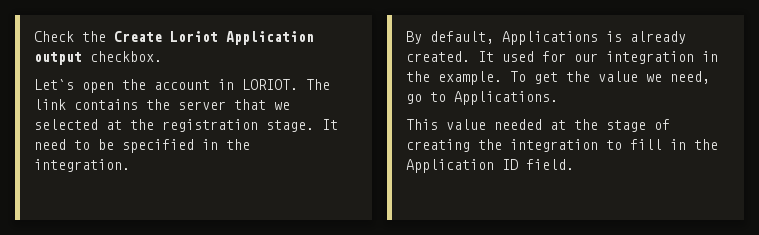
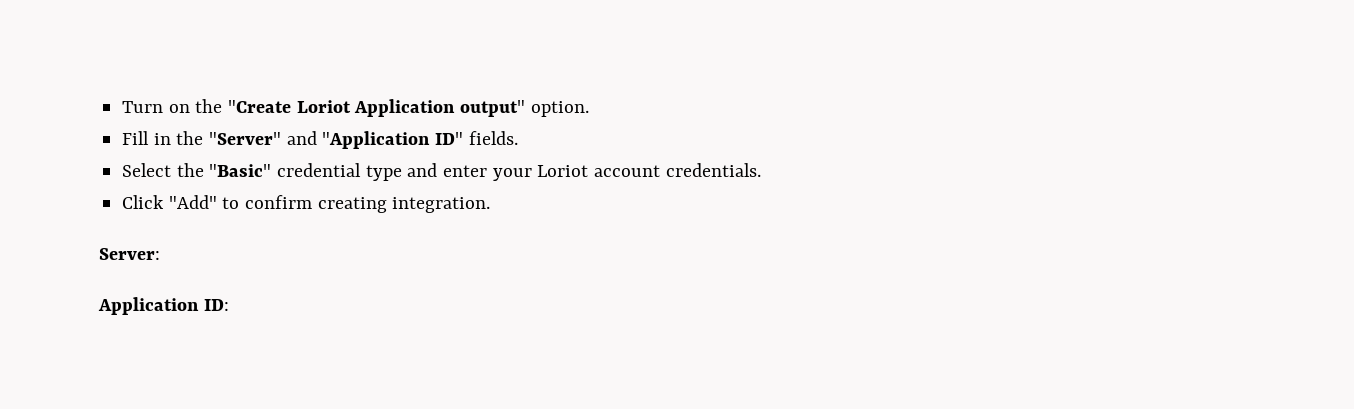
- Check the Create Loriot Application output checkbox.
- Let`s open the account in LORIOT. The link contains the server that we selected at the registration stage. It need to be specified in the integration.
- By default, Applications is already created. It used for our integration in the example. To get the value we need, go to Аpplications.
- This value needed at the stage of creating the integration to fill in the Application ID field.
+ Turn on the "Create Loriot Application output" option.
+ Fill in the "Server" and "Application ID" fields.
+ Select the "Basic" credential type and enter your Loriot account credentials.
+ Click "Add" to confirm creating integration.
+ Server:
+ Application ID:

